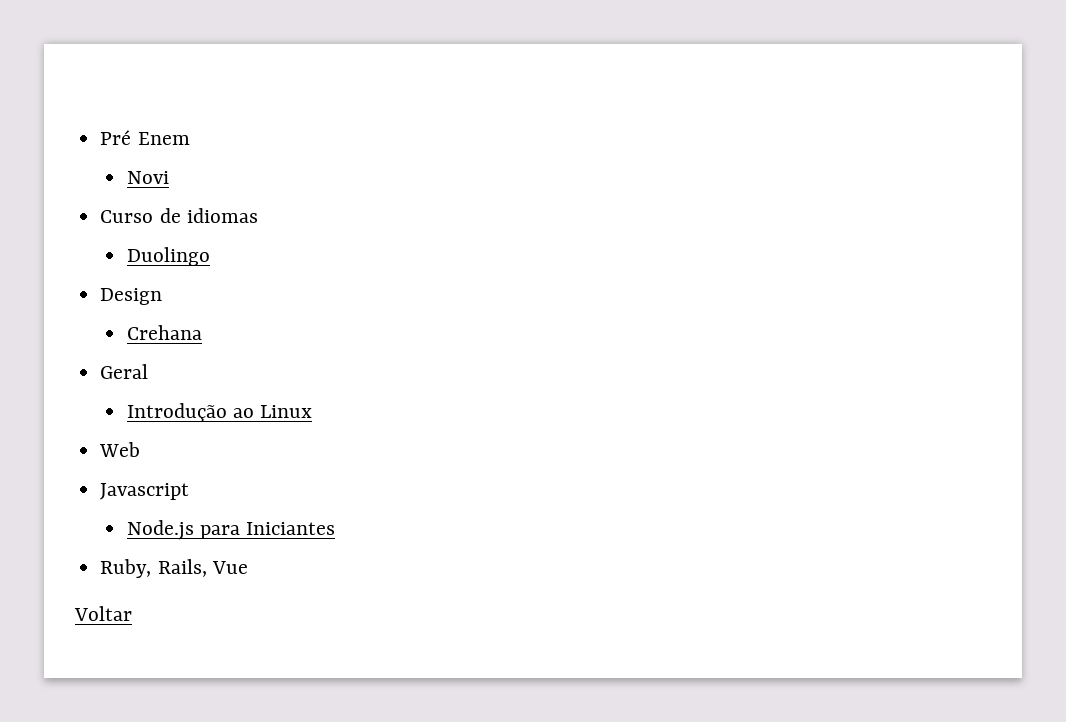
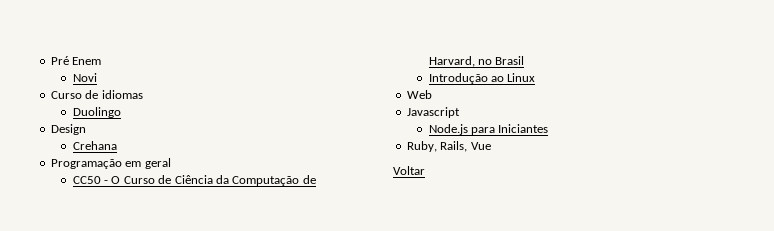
- Geral
+ Programação em geral
+ CC50 - O Curso de Ciência da Computação de Harvard, no Brasil

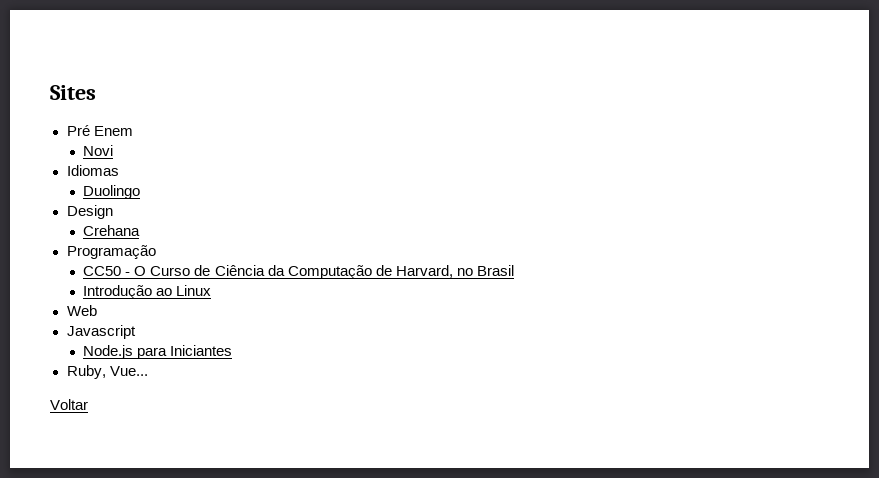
+ Sites
- Curso de idiomas
+ Idiomas
- Programação em geral
+ Programação
- Ruby, Rails, Vue
+ Ruby, Vue...

